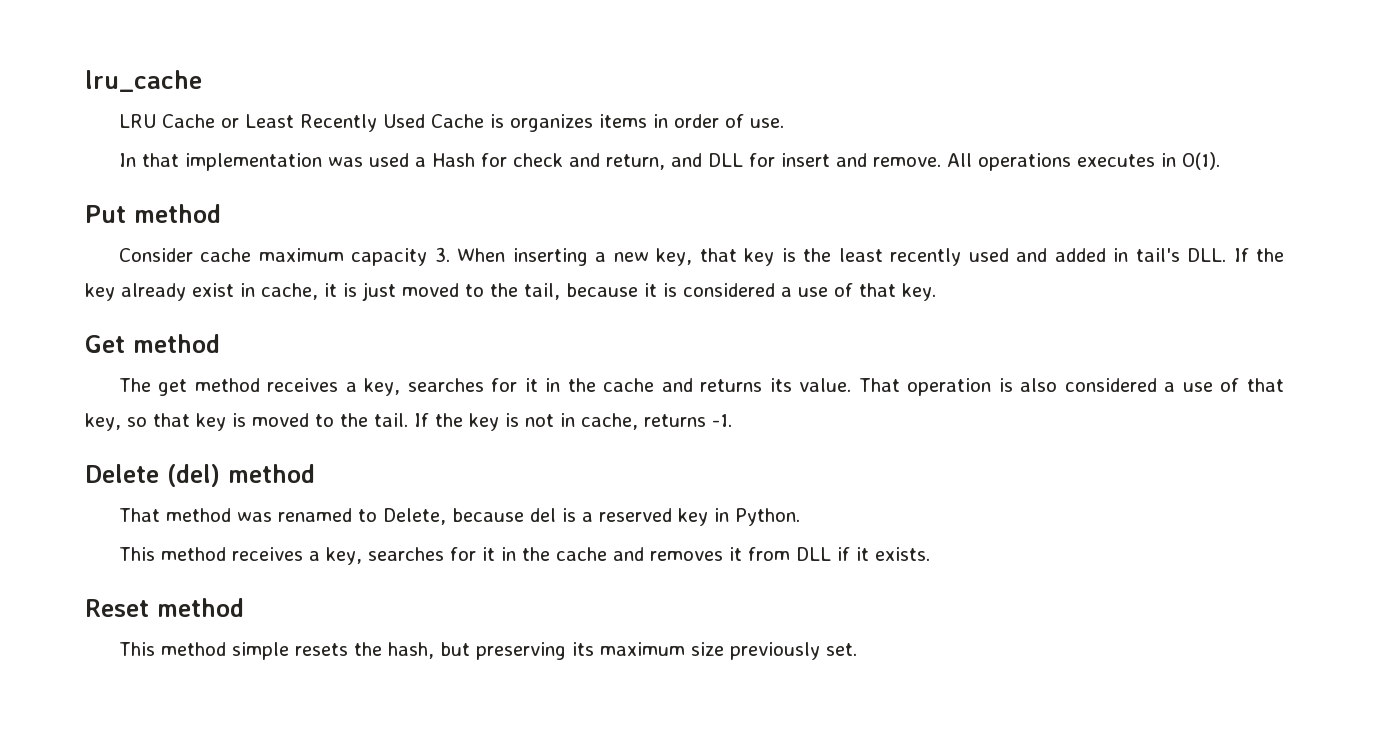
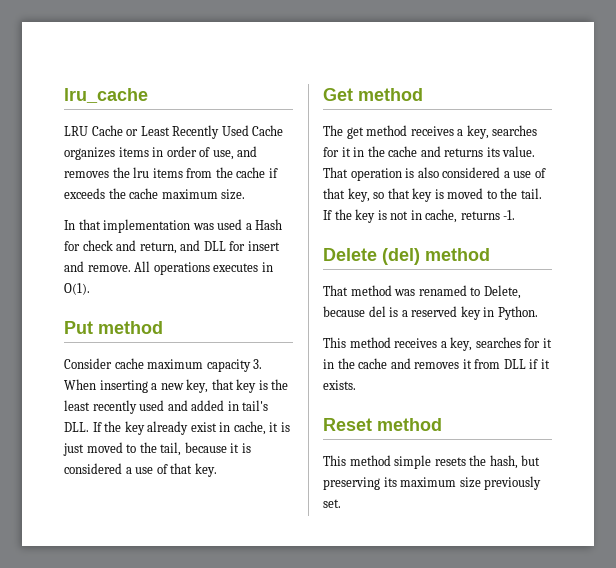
- LRU Cache or Least Recently Used Cache is organizes items in order of use.
+ LRU Cache or Least Recently Used Cache organizes items in order of use, and removes the lru items from the cache if exceeds the cache maximum size.

